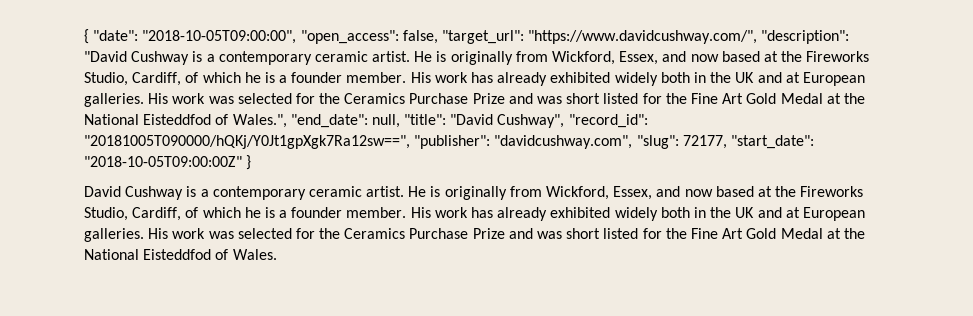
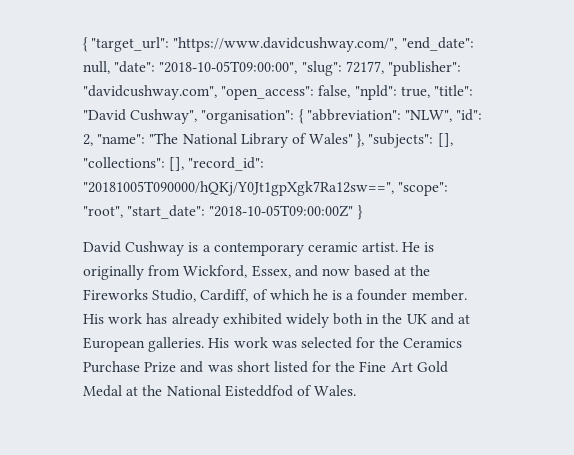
- { "date": "2018-10-05T09:00:00", "open_access": false, "target_url": "https://www.davidcushway.com/", "description": "David Cushway is a contemporary ceramic artist. He is originally from Wickford, Essex, and now based at the Fireworks Studio, Cardiff, of which he is a founder member. His work has already exhibited widely both in the UK and at European galleries. His work was selected for the Ceramics Purchase Prize and was short listed for the Fine Art Gold Medal at the National Eisteddfod of Wales.", "end_date": null, "title": "David Cushway", "record_id": "20181005T090000/hQKj/Y0Jt1gpXgk7Ra12sw==", "publisher": "davidcushway.com", "slug": 72177, "start_date": "2018-10-05T09:00:00Z" }
+ { "target_url": "https://www.davidcushway.com/", "end_date": null, "date": "2018-10-05T09:00:00", "slug": 72177, "publisher": "davidcushway.com", "open_access": false, "npld": true, "title": "David Cushway", "organisation": { "abbreviation": "NLW", "id": 2, "name": "The National Library of Wales" }, "subjects": [], "collections": [], "record_id": "20181005T090000/hQKj/Y0Jt1gpXgk7Ra12sw==", "scope": "root", "start_date": "2018-10-05T09:00:00Z" }

